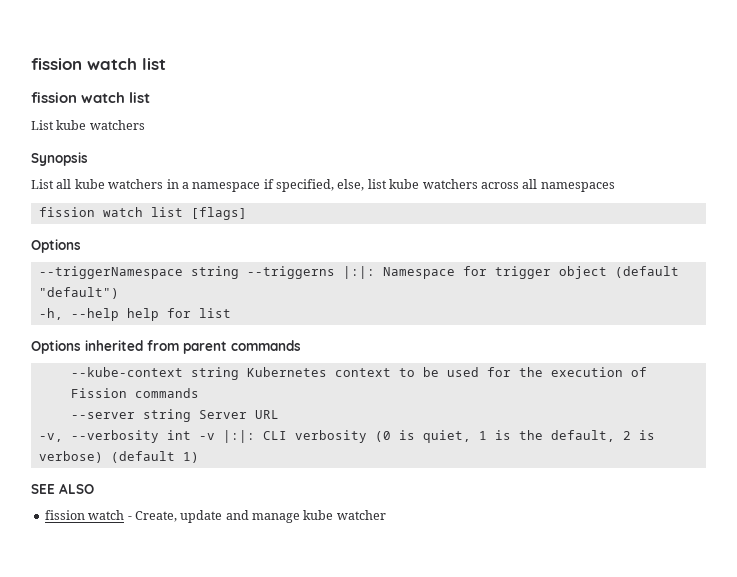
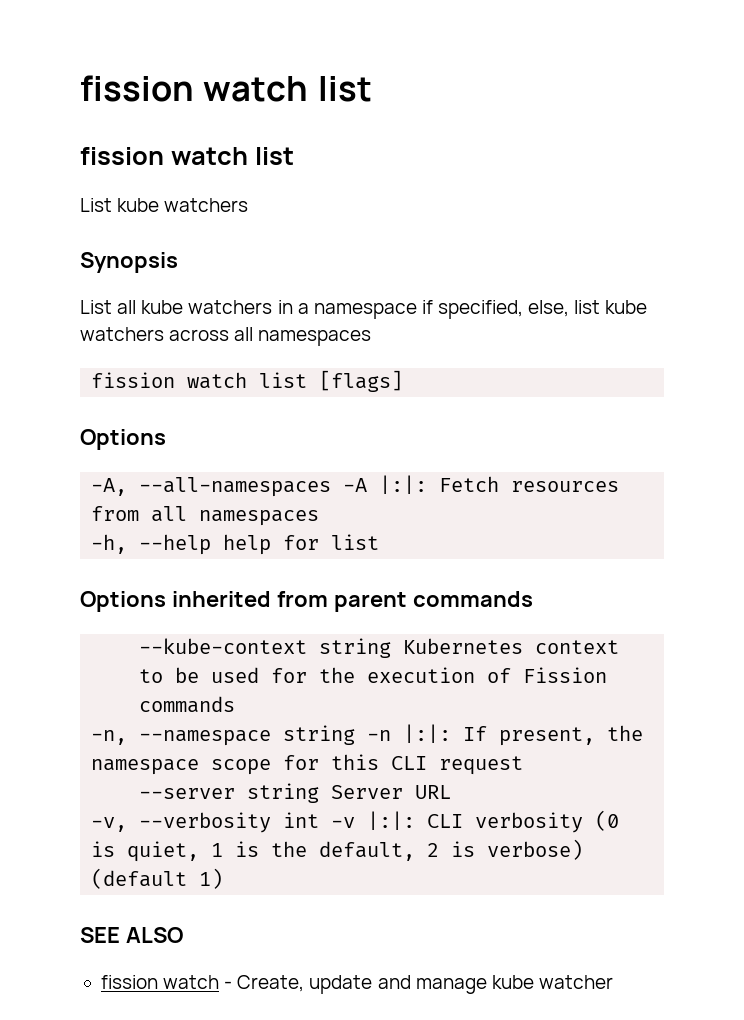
- --triggerNamespace string --triggerns |:|: Namespace for trigger object (default "default")
+ -A, --all-namespaces -A |:|: Fetch resources from all namespaces
+ -n, --namespace string -n |:|: If present, the namespace scope for this CLI request

